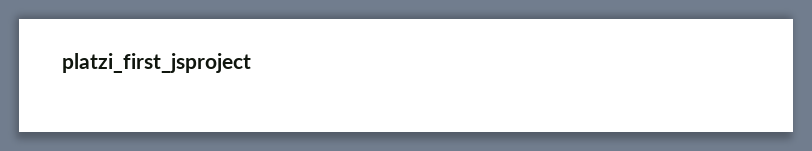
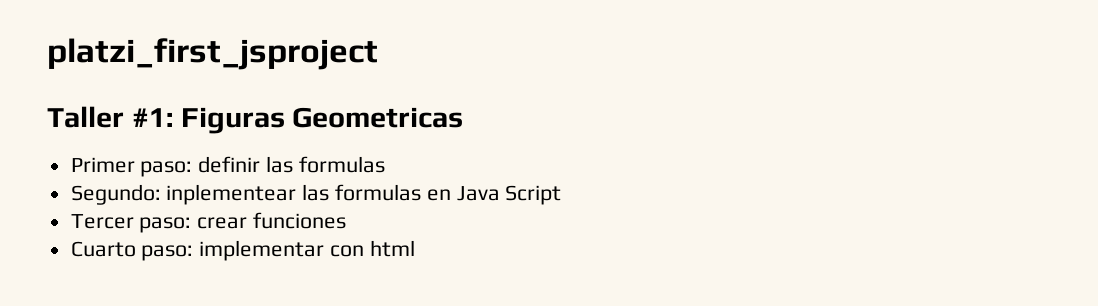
+ Taller #1: Figuras Geometricas
+ Primer paso: definir las formulas
+ Segundo: inplementear las formulas en Java Script
+ Tercer paso: crear funciones
+ Cuarto paso: implementar con html

